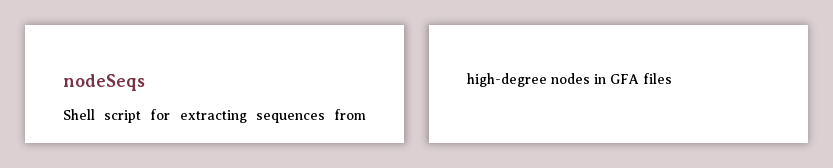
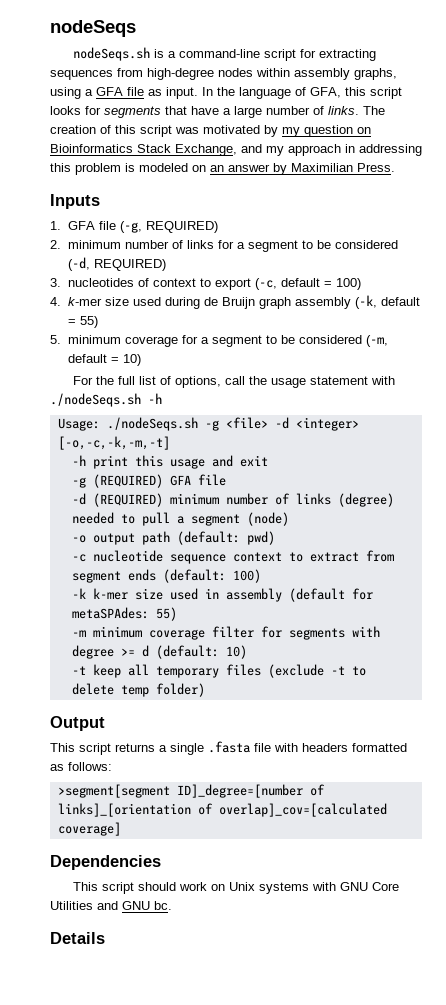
- Shell script for extracting sequences from high-degree nodes in GFA files
+ nodeSeqs.sh is a command-line script for extracting sequences from high-degree nodes within assembly graphs, using a GFA file as input. In the language of GFA, this script looks for segments that have a large number of links. The creation of this script was motivated by my question on Bioinformatics Stack Exchange, and my approach in addressing this problem is modeled on an answer by Maximilian Press.
+ Inputs
+ 1. GFA file (-g, REQUIRED)
+ 2. minimum number of links for a segment to be considered (-d, REQUIRED)
+ 3. nucleotides of context to export (-c, default = 100)
+ 4. k-mer size used during de Bruijn graph assembly (-k, default = 55)
+ 5. minimum coverage for a segment to be considered (-m, default = 10)
+ For the full list of options, call the usage statement with ./nodeSeqs.sh -h
+ Usage: ./nodeSeqs.sh -g <file> -d <integer> [-o,-c,-k,-m,-t]
+ -h print this usage and exit
+ -g (REQUIRED) GFA file
+ -d (REQUIRED) minimum number of links (degree) needed to pull a segment (node)
+ -o output path (default: pwd)
+ -c nucleotide sequence context to extract from segment ends (default: 100)
+ -k k-mer size used in assembly (default for metaSPAdes: 55)
+ -m minimum coverage filter for segments with degree >= d (default: 10)
+ -t keep all temporary files (exclude -t to delete temp folder)
+ Output
+ This script returns a single .fasta file with headers formatted as follows:
+ >segment[segment ID]_degree=[number of links]_[orientation of overlap]_cov=[calculated coverage]
+ Dependencies
+ This script should work on Unix systems with GNU Core Utilities and GNU bc.
+ Details

